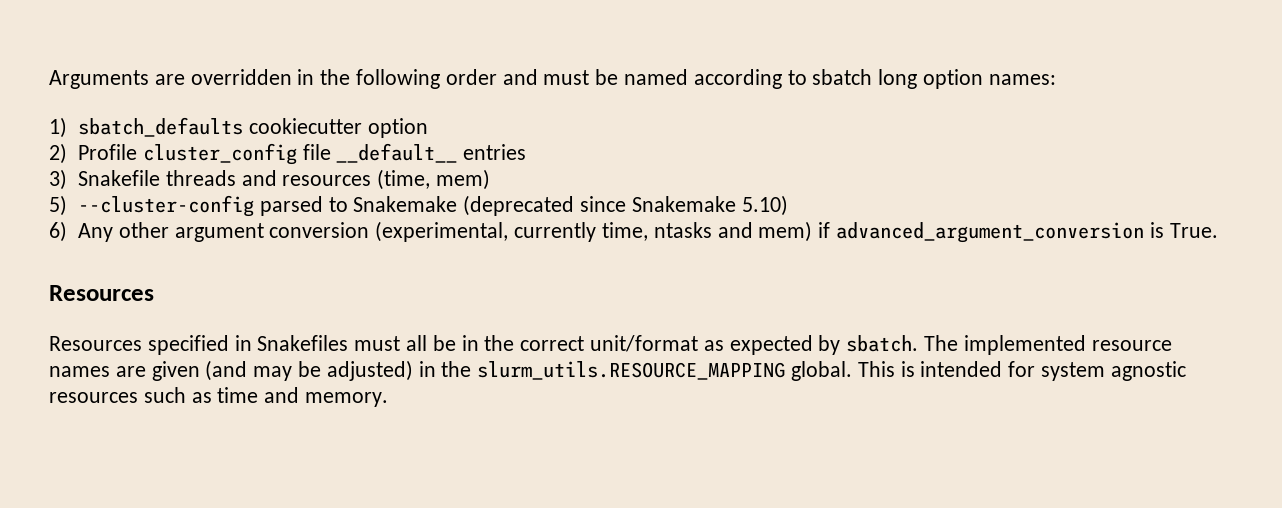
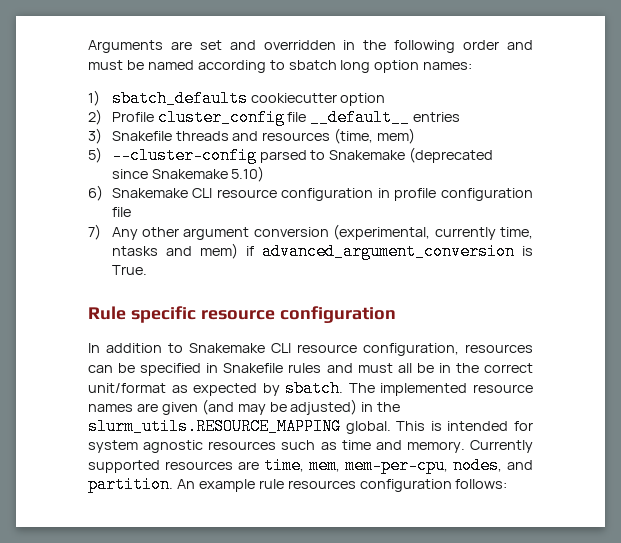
- Arguments are overridden in the following order and must be named according to sbatch long option names:
+ Arguments are set and overridden in the following order and must be named according to sbatch long option names:
- 6) Any other argument conversion (experimental, currently time, ntasks and mem) if advanced_argument_conversion is True.
- Resources
- Resources specified in Snakefiles must all be in the correct unit/format as expected by sbatch.
+ 6) Snakemake CLI resource configuration in profile configuration file
+ 7) Any other argument conversion (experimental, currently time, ntasks and mem) if advanced_argument_conversion is True.
+ Rule specific resource configuration
+ In addition to Snakemake CLI resource configuration, resources can be specified in Snakefile rules and must all be in the correct unit/format as expected by sbatch.
+ Currently supported resources are time, mem, mem-per-cpu, nodes, and partition. An example rule resources configuration follows:

